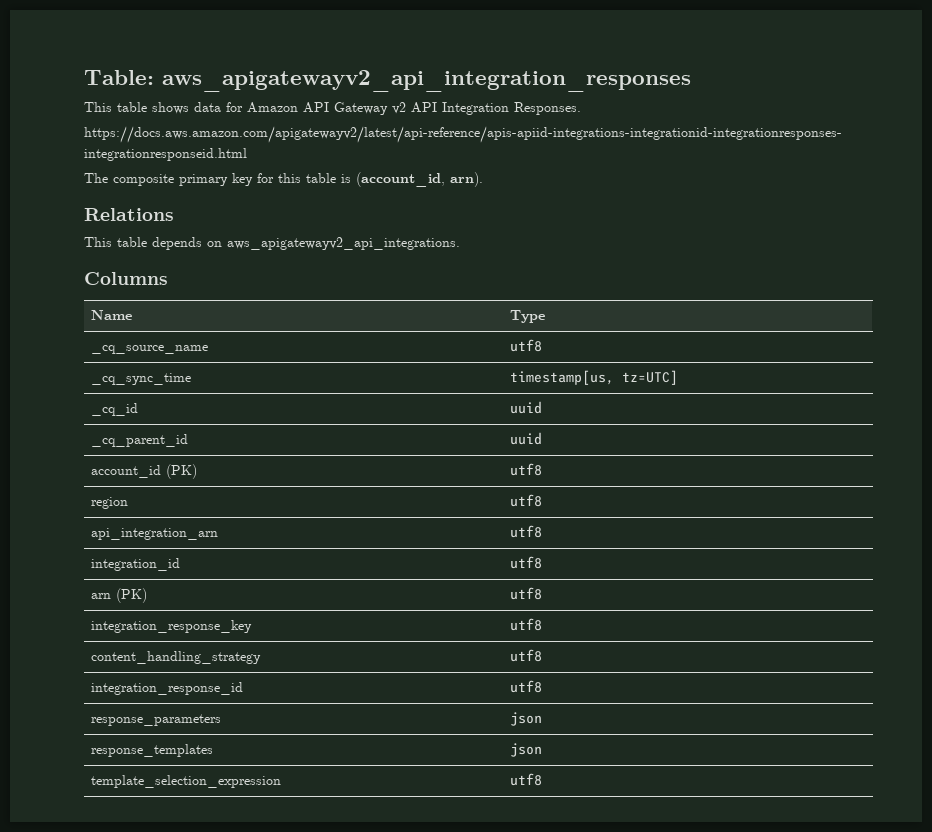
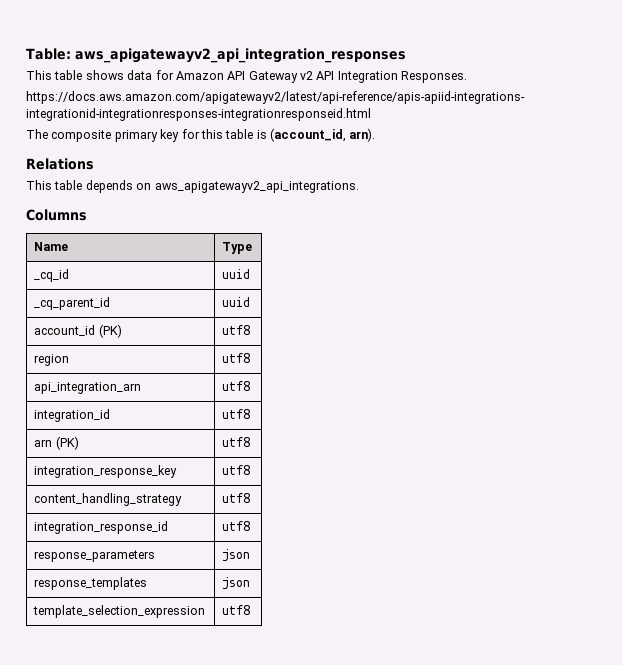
- _cq_source_name | utf8
- _cq_sync_time | timestamp[us, tz=UTC]

